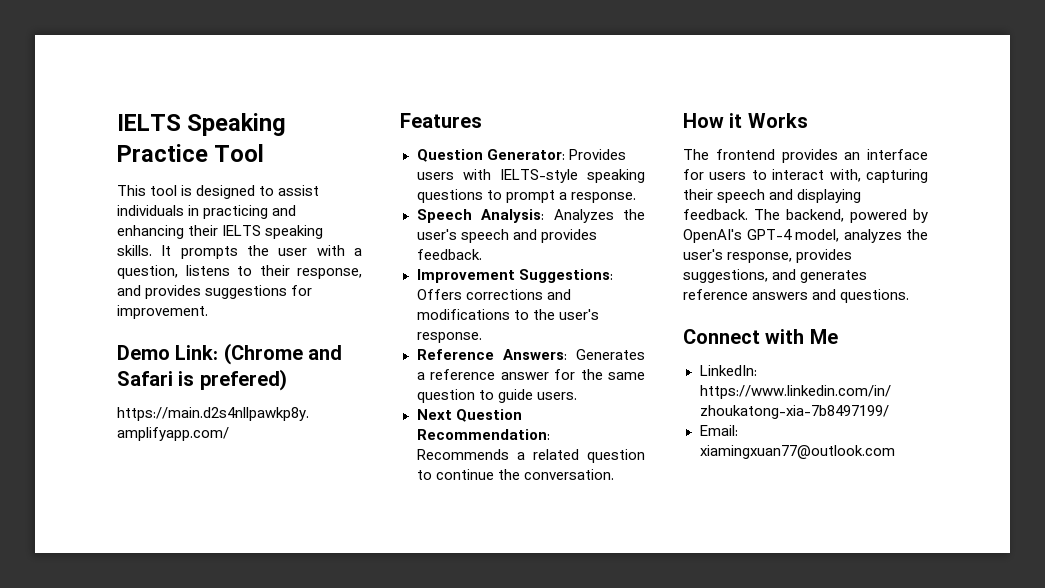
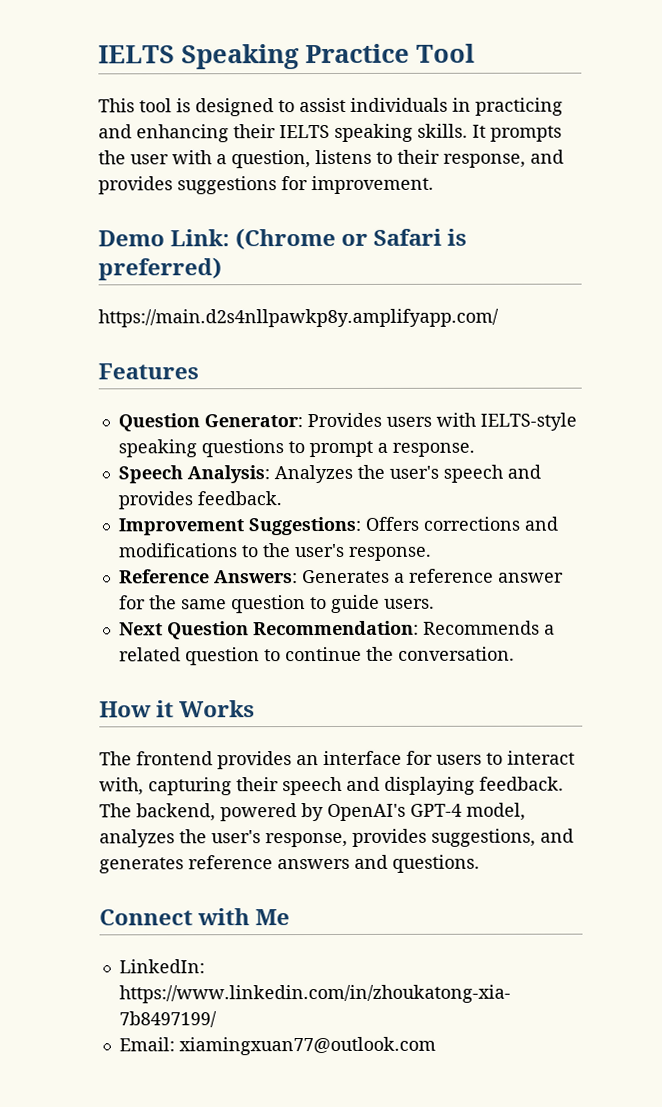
- Demo Link: (Chrome and Safari is prefered)
+ Demo Link: (Chrome or Safari is preferred)

